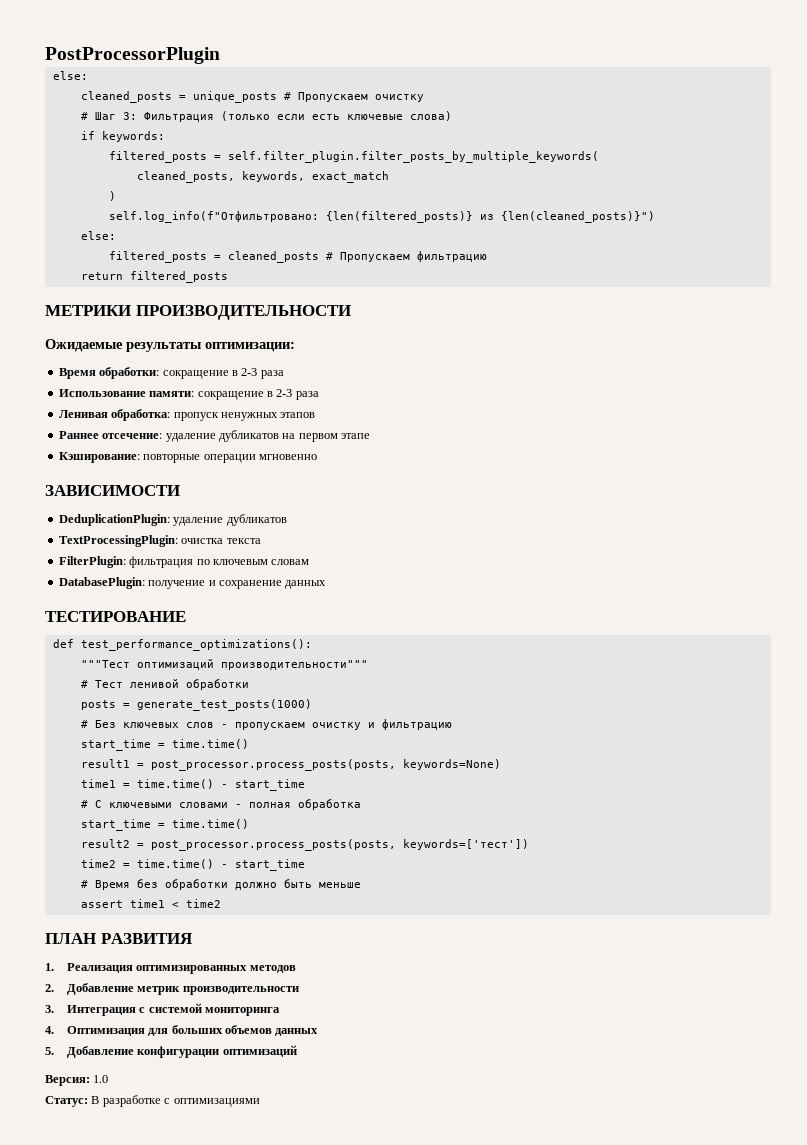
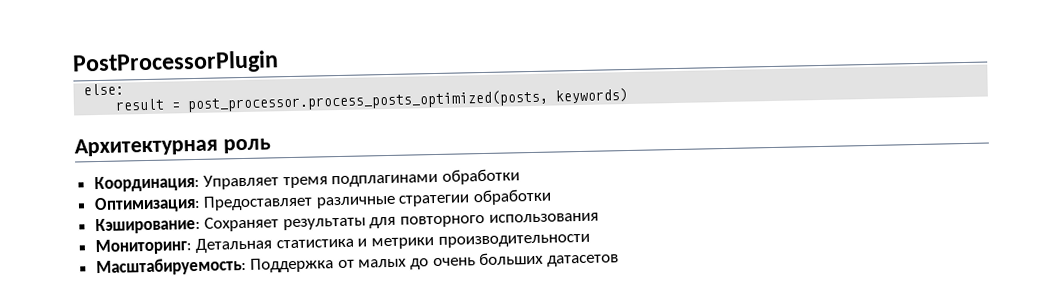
- cleaned_posts = unique_posts # Пропускаем очистку
- # Шаг 3: Фильтрация (только если есть ключевые слова)
- if keywords:
- filtered_posts = self.filter_plugin.filter_posts_by_multiple_keywords(
- cleaned_posts, keywords, exact_match
- )
- self.log_info(f"Отфильтровано: {len(filtered_posts)} из {len(cleaned_posts)}")
- else:
- filtered_posts = cleaned_posts # Пропускаем фильтрацию
- return filtered_posts
- МЕТРИКИ ПРОИЗВОДИТЕЛЬНОСТИ
- Ожидаемые результаты оптимизации:
- Время обработки: сокращение в 2-3 раза
- Использование памяти: сокращение в 2-3 раза
- Ленивая обработка: пропуск ненужных этапов
- Раннее отсечение: удаление дубликатов на первом этапе
- Кэширование: повторные операции мгновенно
- ЗАВИСИМОСТИ
- DeduplicationPlugin: удаление дубликатов
- TextProcessingPlugin: очистка текста
- FilterPlugin: фильтрация по ключевым словам
- DatabasePlugin: получение и сохранение данных
- ТЕСТИРОВАНИЕ
- def test_performance_optimizations():
- """Тест оптимизаций производительности"""
- # Тест ленивой обработки
- posts = generate_test_posts(1000)
- # Без ключевых слов - пропускаем очистку и фильтрацию
- start_time = time.time()
- result1 = post_processor.process_posts(posts, keywords=None)
- time1 = time.time() - start_time
- # С ключевыми словами - полная обработка
- start_time = time.time()
- result2 = post_processor.process_posts(posts, keywords=['тест'])
- time2 = time.time() - start_time
- # Время без обработки должно быть меньше
- assert time1 < time2
- ПЛАН РАЗВИТИЯ
- 1. Реализация оптимизированных методов
- 2. Добавление метрик производительности
- 3. Интеграция с системой мониторинга
- 4. Оптимизация для больших объемов данных
- 5. Добавление конфигурации оптимизаций
- Версия: 1.0
- Статус: В разработке с оптимизациями
+ result = post_processor.process_posts_optimized(posts, keywords)
+ Архитектурная роль
+ Координация: Управляет тремя подплагинами обработки
+ Оптимизация: Предоставляет различные стратегии обработки
+ Кэширование: Сохраняет результаты для повторного использования
+ Мониторинг: Детальная статистика и метрики производительности
+ Масштабируемость: Поддержка от малых до очень больших датасетов

